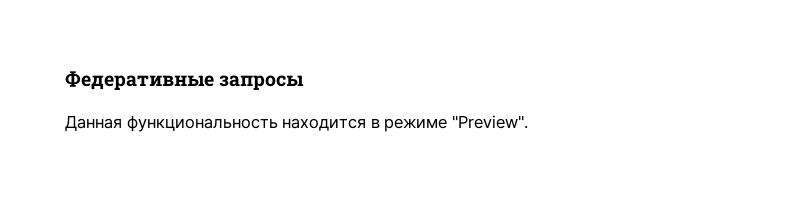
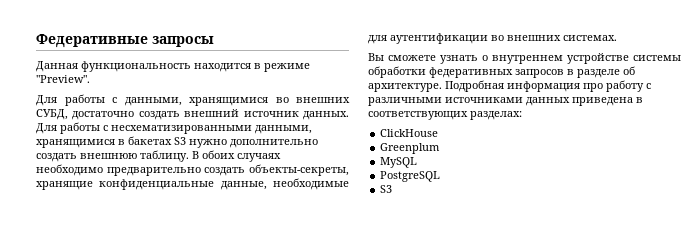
+ Для работы с данными, хранящимися во внешних СУБД, достаточно создать внешний источник данных. Для работы с несхематизированными данными, хранящимися в бакетах S3 нужно дополнительно создать внешнюю таблицу. В обоих случаях необходимо предварительно создать объекты-секреты, хранящие конфиденциальные данные, необходимые для аутентификации во внешних системах.
+ Вы сможете узнать о внутреннем устройстве системы обработки федеративных запросов в разделе об архитектуре. Подробная информация про работу с различными источниками данных приведена в соответствующих разделах:
+ ClickHouse
+ Greenplum
+ MySQL
+ PostgreSQL
+ S3

